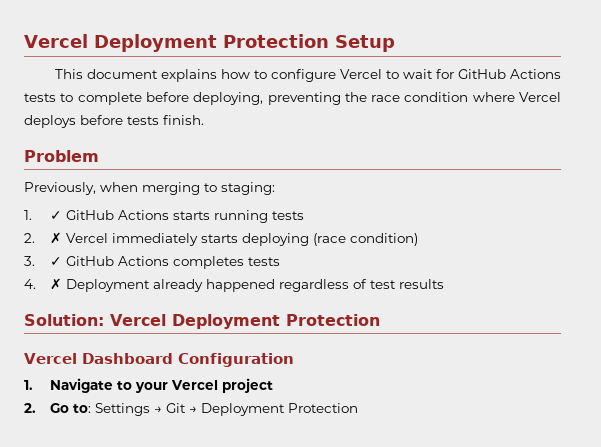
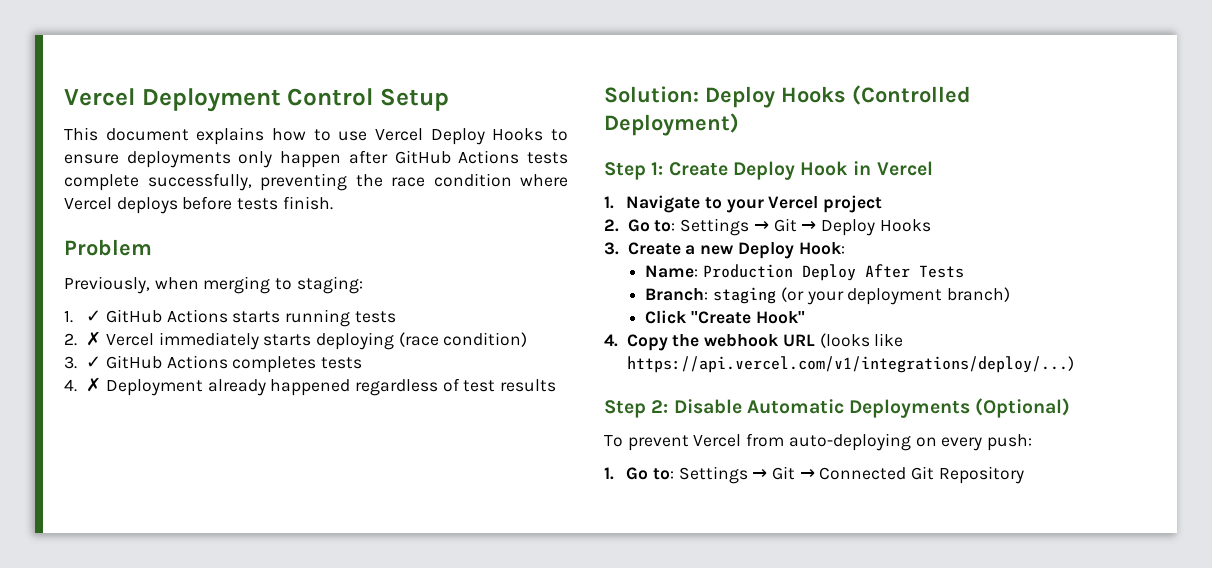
- Vercel Deployment Protection Setup
+ Vercel Deployment Control Setup
- This document explains how to configure Vercel to wait for GitHub Actions tests to complete before deploying, preventing the race condition where Vercel deploys before tests finish.
+ This document explains how to use Vercel Deploy Hooks to ensure deployments only happen after GitHub Actions tests complete successfully, preventing the race condition where Vercel deploys before tests finish.
- Solution: Vercel Deployment Protection
- Vercel Dashboard Configuration
+ Solution: Deploy Hooks (Controlled Deployment)
+ Step 1: Create Deploy Hook in Vercel
- 2. Go to: Settings → Git → Deployment Protection
+ 2. Go to: Settings → Git → Deploy Hooks
+ 3. Create a new Deploy Hook:
+ Name: Production Deploy After Tests
+ Branch: staging (or your deployment branch)
+ Click "Create Hook"
+ 4. Copy the webhook URL (looks like https://api.vercel.com/v1/integrations/deploy/...)
+ Step 2: Disable Automatic Deployments (Optional)
+ To prevent Vercel from auto-deploying on every push:
+ 1. Go to: Settings → Git → Connected Git Repository

